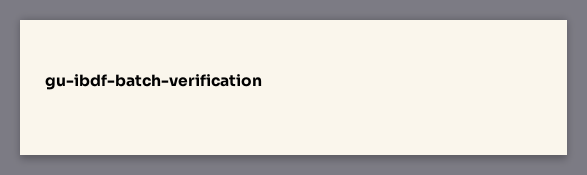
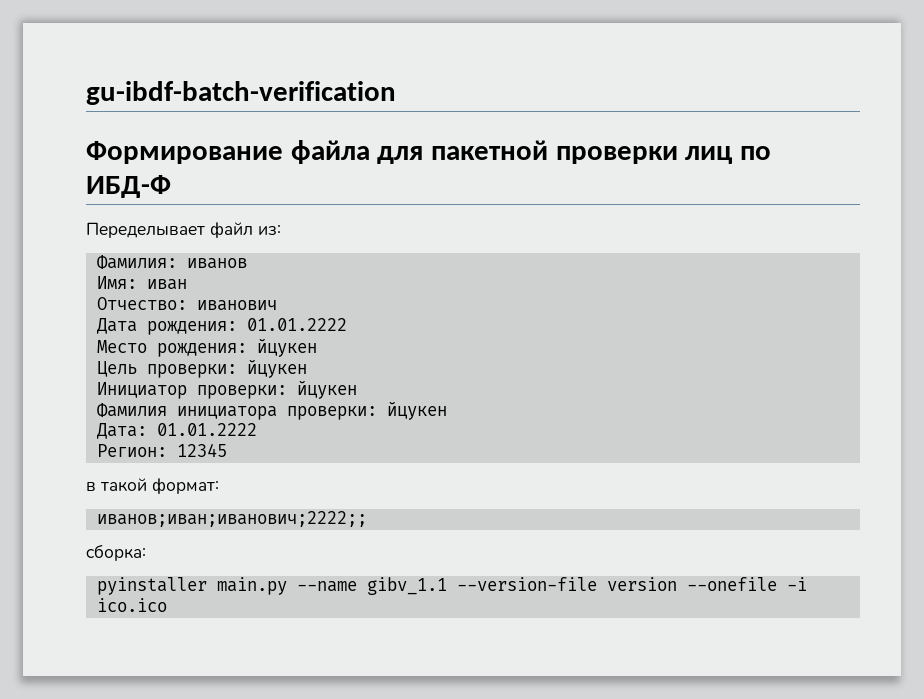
+ Формирование файла для пакетной проверки лиц по ИБД-Ф
+ Переделывает файл из:
+ Фамилия: иванов
+ Имя: иван
+ Отчество: иванович
+ Дата рождения: 01.01.2222
+ Место рождения: йцукен
+ Цель проверки: йцукен
+ Инициатор проверки: йцукен
+ Фамилия инициатора проверки: йцукен
+ Дата: 01.01.2222
+ Регион: 12345
+ в такой формат:
+ иванов;иван;иванович;2222;;
+ cборка:
+ pyinstaller main.py --name gibv_1.1 --version-file version --onefile -i ico.ico

